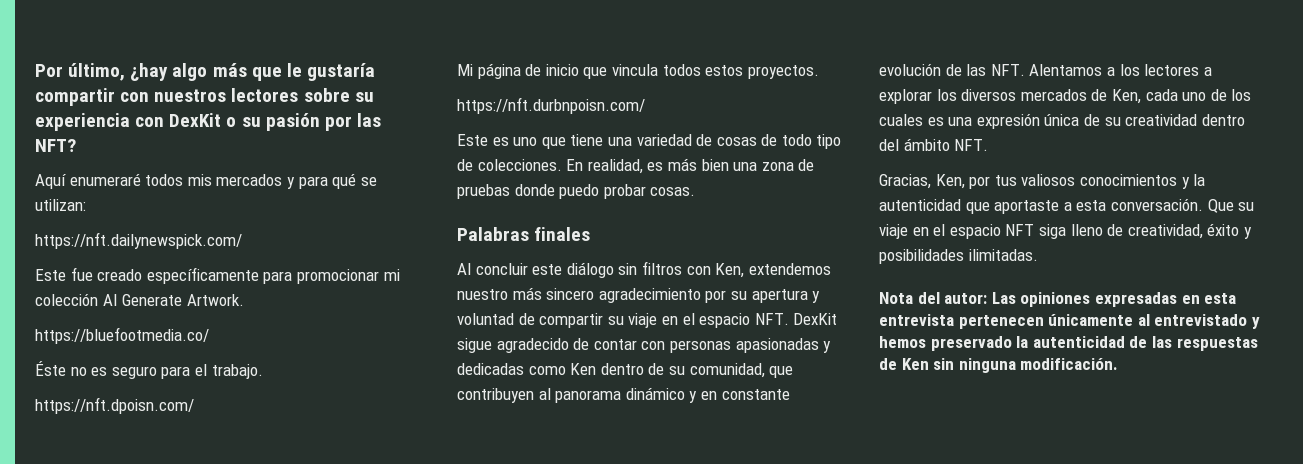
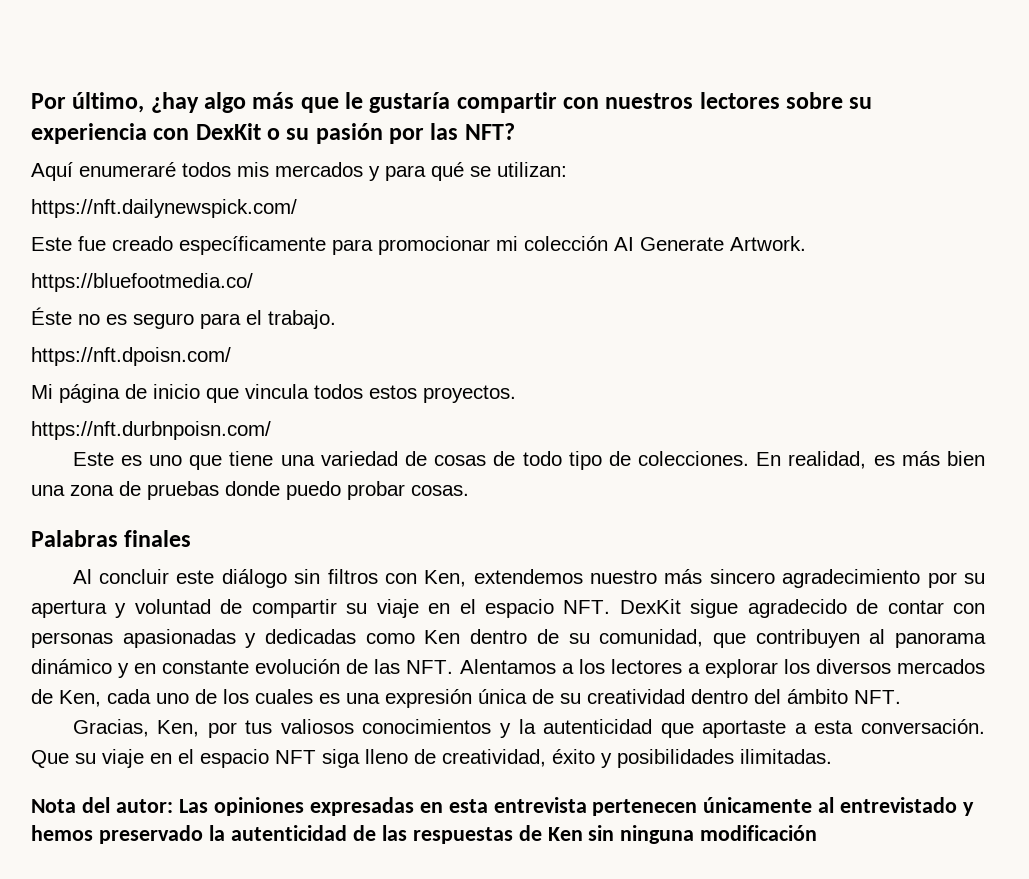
- Nota del autor: Las opiniones expresadas en esta entrevista pertenecen únicamente al entrevistado y hemos preservado la autenticidad de las respuestas de Ken sin ninguna modificación.
+ Nota del autor: Las opiniones expresadas en esta entrevista pertenecen únicamente al entrevistado y hemos preservado la autenticidad de las respuestas de Ken sin ninguna modificación

